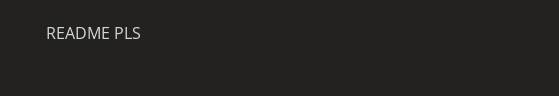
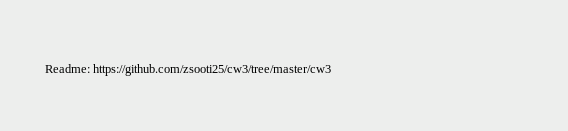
- README PLS
+ Readme: https://github.com/zsooti25/cw3/tree/master/cw3

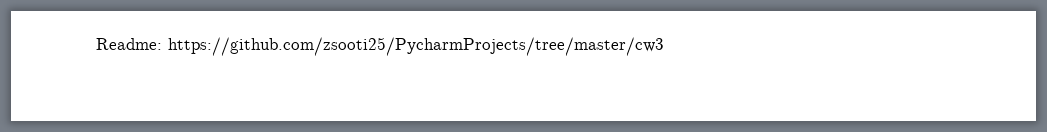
- Readme: https://github.com/zsooti25/cw3/tree/master/cw3
+ Readme: https://github.com/zsooti25/PycharmProjects/tree/master/cw3

